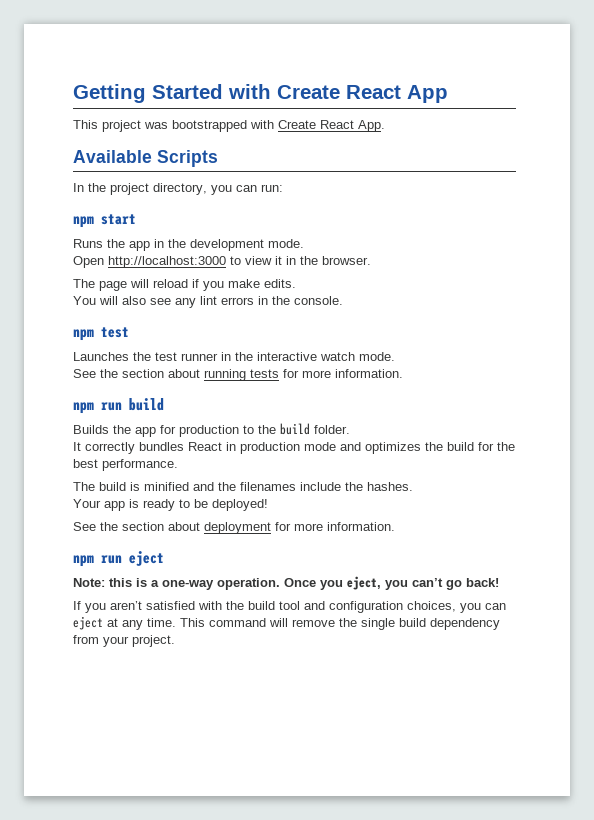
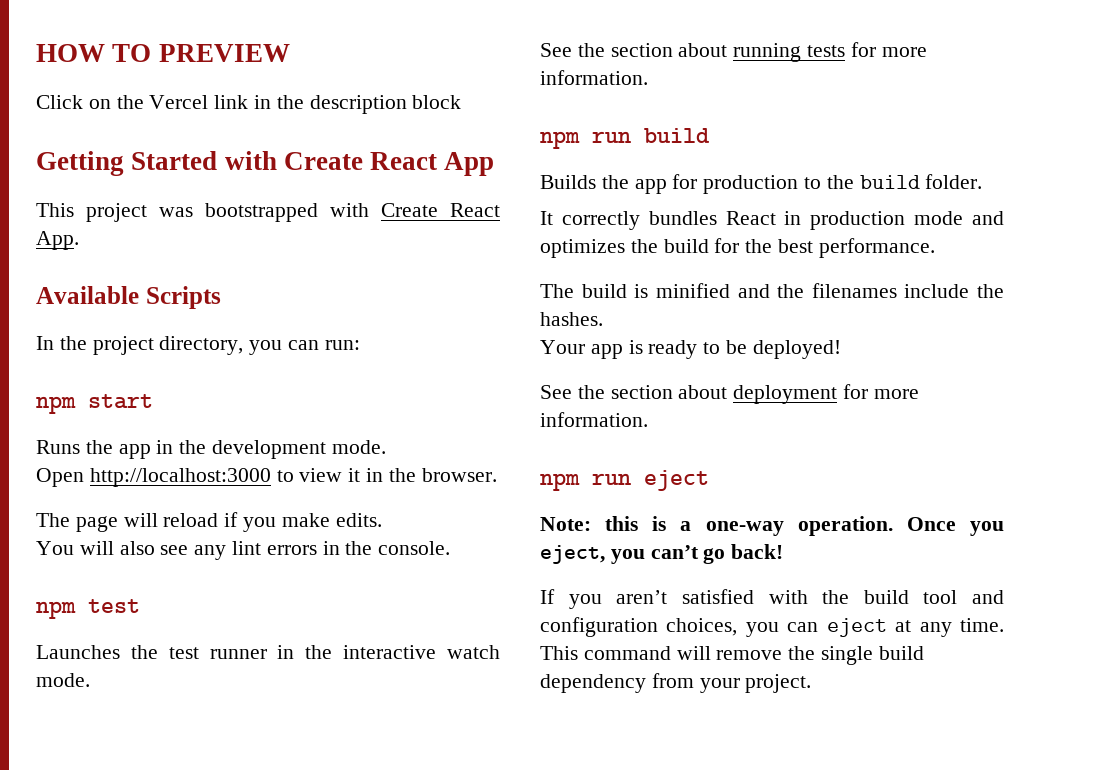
+ HOW TO PREVIEW
+ Click on the Vercel link in the description block

